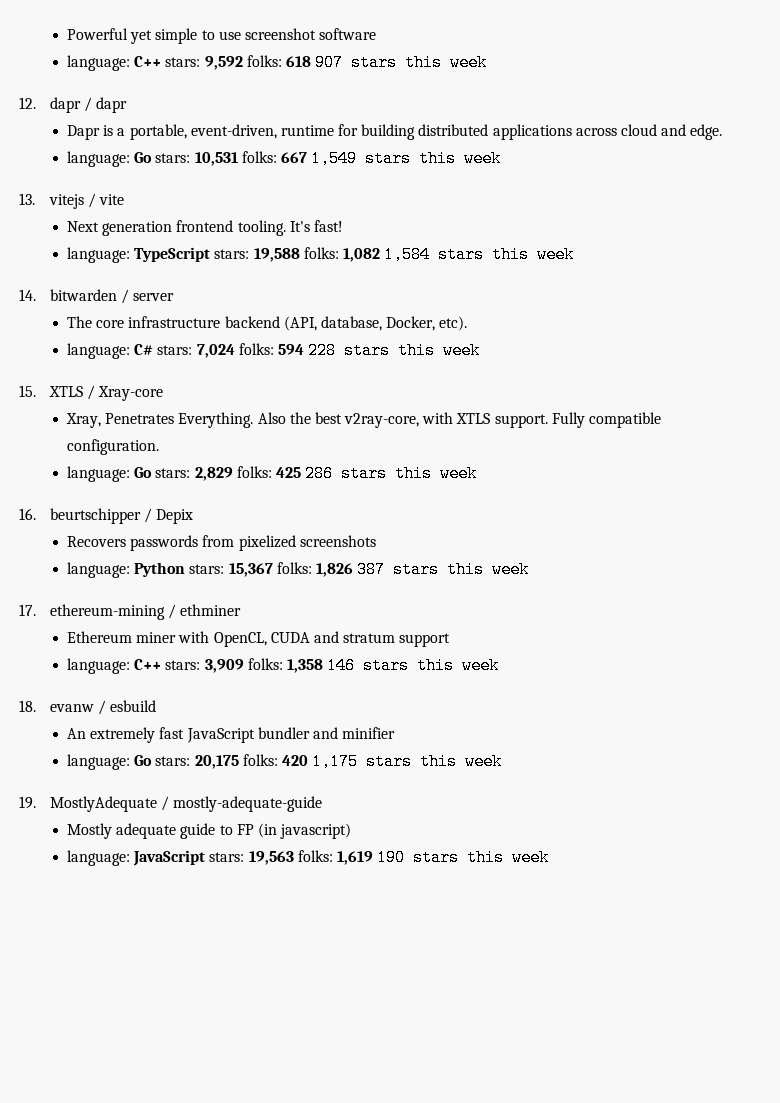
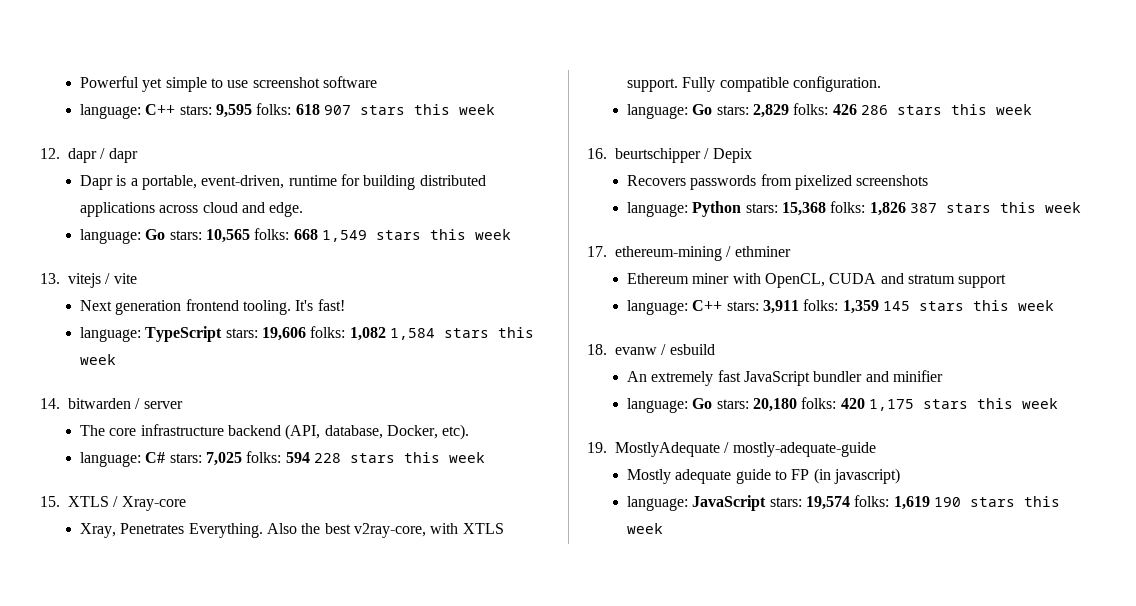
- language: C++ stars: 9,592 folks: 618 907 stars this week
+ language: C++ stars: 9,595 folks: 618 907 stars this week
- language: Go stars: 10,531 folks: 667 1,549 stars this week
+ language: Go stars: 10,565 folks: 668 1,549 stars this week
- language: TypeScript stars: 19,588 folks: 1,082 1,584 stars this week
+ language: TypeScript stars: 19,606 folks: 1,082 1,584 stars this week
- language: C# stars: 7,024 folks: 594 228 stars this week
+ language: C# stars: 7,025 folks: 594 228 stars this week
- language: Go stars: 2,829 folks: 425 286 stars this week
+ language: Go stars: 2,829 folks: 426 286 stars this week
- language: Python stars: 15,367 folks: 1,826 387 stars this week
+ language: Python stars: 15,368 folks: 1,826 387 stars this week
- language: C++ stars: 3,909 folks: 1,358 146 stars this week
+ language: C++ stars: 3,911 folks: 1,359 145 stars this week
- language: Go stars: 20,175 folks: 420 1,175 stars this week
+ language: Go stars: 20,180 folks: 420 1,175 stars this week
- language: JavaScript stars: 19,563 folks: 1,619 190 stars this week
+ language: JavaScript stars: 19,574 folks: 1,619 190 stars this week

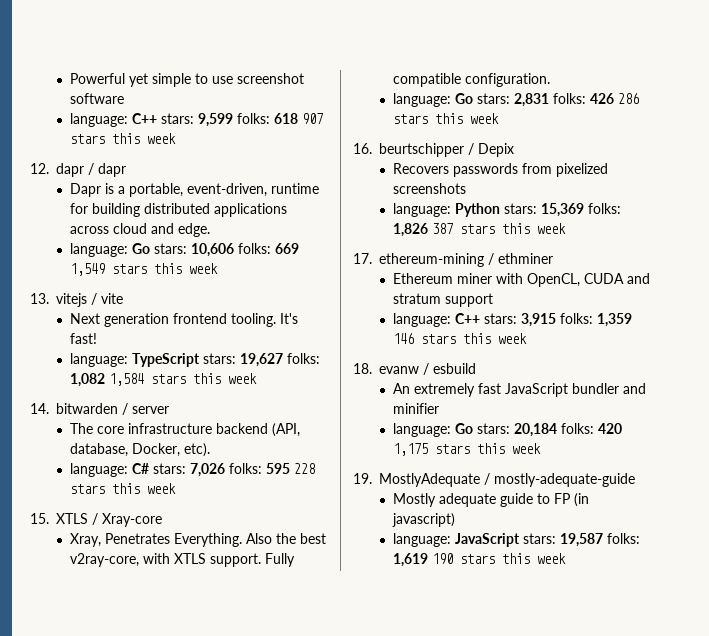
- language: C++ stars: 9,595 folks: 618 907 stars this week
+ language: C++ stars: 9,599 folks: 618 907 stars this week
- language: Go stars: 10,565 folks: 668 1,549 stars this week
+ language: Go stars: 10,606 folks: 669 1,549 stars this week
- language: TypeScript stars: 19,606 folks: 1,082 1,584 stars this week
+ language: TypeScript stars: 19,627 folks: 1,082 1,584 stars this week
- language: C# stars: 7,025 folks: 594 228 stars this week
+ language: C# stars: 7,026 folks: 595 228 stars this week
- language: Go stars: 2,829 folks: 426 286 stars this week
+ language: Go stars: 2,831 folks: 426 286 stars this week
- language: Python stars: 15,368 folks: 1,826 387 stars this week
+ language: Python stars: 15,369 folks: 1,826 387 stars this week
- language: C++ stars: 3,911 folks: 1,359 145 stars this week
+ language: C++ stars: 3,915 folks: 1,359 146 stars this week
- language: Go stars: 20,180 folks: 420 1,175 stars this week
+ language: Go stars: 20,184 folks: 420 1,175 stars this week
- language: JavaScript stars: 19,574 folks: 1,619 190 stars this week
+ language: JavaScript stars: 19,587 folks: 1,619 190 stars this week

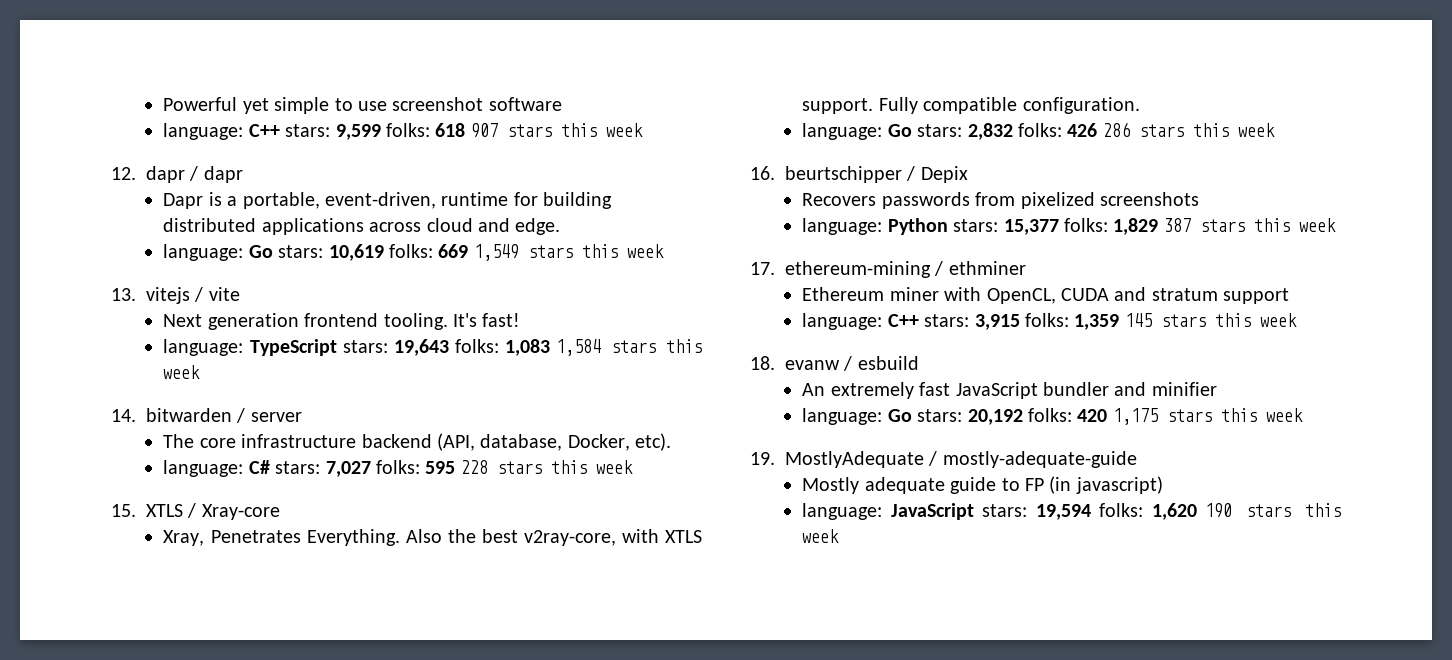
- language: Go stars: 10,606 folks: 669 1,549 stars this week
+ language: Go stars: 10,619 folks: 669 1,549 stars this week
- language: TypeScript stars: 19,627 folks: 1,082 1,584 stars this week
+ language: TypeScript stars: 19,643 folks: 1,083 1,584 stars this week
- language: C# stars: 7,026 folks: 595 228 stars this week
+ language: C# stars: 7,027 folks: 595 228 stars this week
- language: Go stars: 2,831 folks: 426 286 stars this week
+ language: Go stars: 2,832 folks: 426 286 stars this week
- language: Python stars: 15,369 folks: 1,826 387 stars this week
+ language: Python stars: 15,377 folks: 1,829 387 stars this week
- language: C++ stars: 3,915 folks: 1,359 146 stars this week
+ language: C++ stars: 3,915 folks: 1,359 145 stars this week
- language: Go stars: 20,184 folks: 420 1,175 stars this week
+ language: Go stars: 20,192 folks: 420 1,175 stars this week
- language: JavaScript stars: 19,587 folks: 1,619 190 stars this week
+ language: JavaScript stars: 19,594 folks: 1,620 190 stars this week

